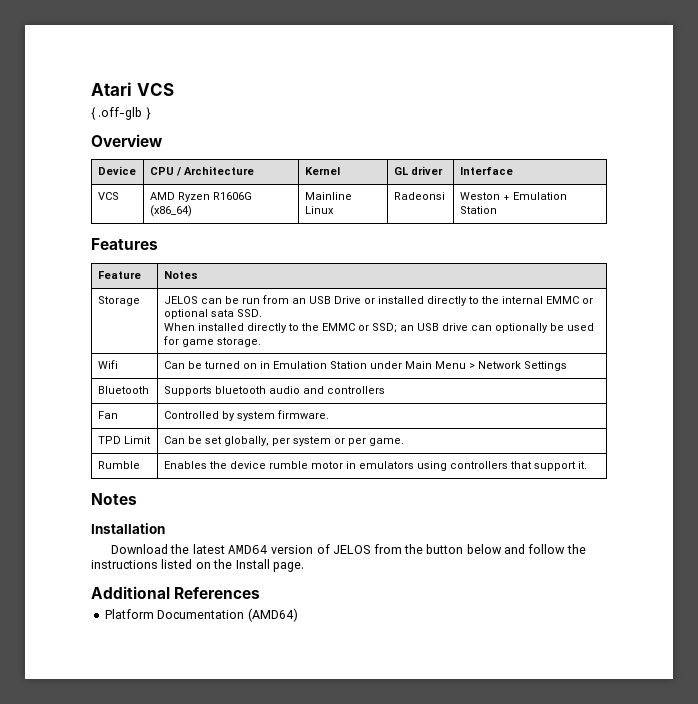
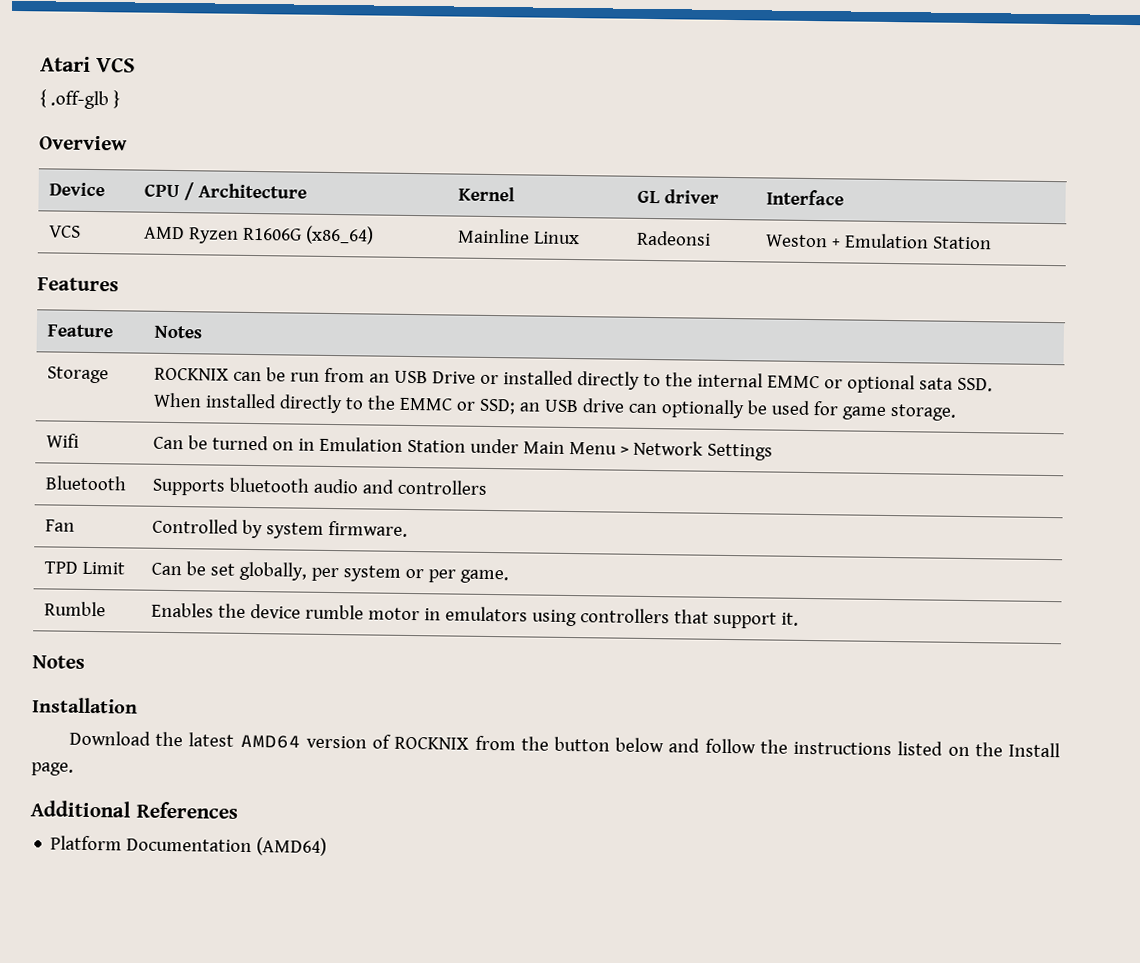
- Storage | JELOS can be run from an USB Drive or installed directly to the internal EMMC or optional sata SSD.
+ Storage | ROCKNIX can be run from an USB Drive or installed directly to the internal EMMC or optional sata SSD.
- Download the latest AMD64 version of JELOS from the button below and follow the instructions listed on the Install page.
+ Download the latest AMD64 version of ROCKNIX from the button below and follow the instructions listed on the Install page.

